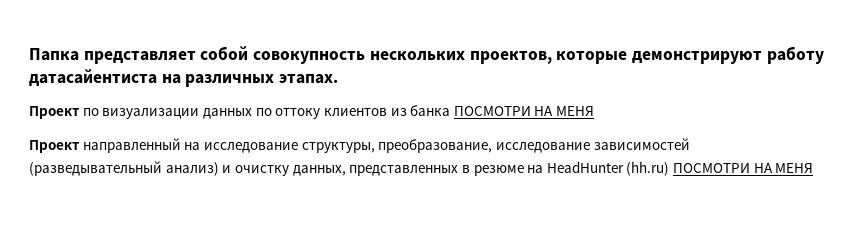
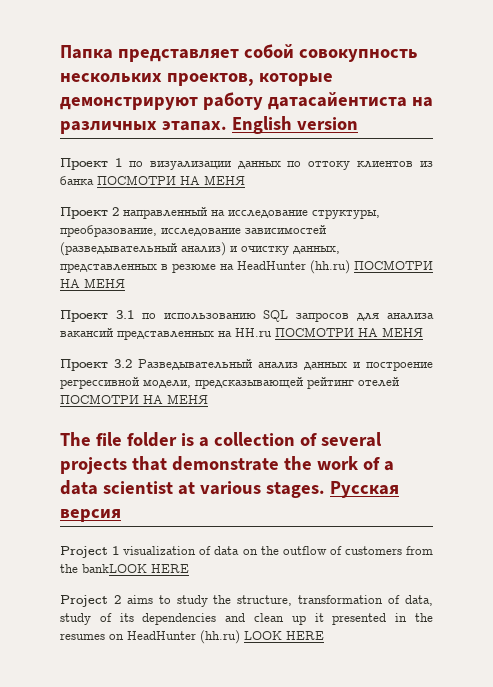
- Папка представляет собой совокупность нескольких проектов, которые демонстрируют работу датасайентиста на различных этапах.
- Проект по визуализации данных по оттоку клиентов из банка ПОСМОТРИ НА МЕНЯ
+ Папка представляет собой совокупность нескольких проектов, которые демонстрируют работу датасайентиста на различных этапах. English version
+ Проект 1 по визуализации данных по оттоку клиентов из банка ПОСМОТРИ НА МЕНЯ
- Проект направленный на исследование структуры, преобразование, исследование зависимостей (разведывательный анализ) и очистку данных, представленных в резюме на HeadHunter (hh.ru) ПОСМОТРИ НА МЕНЯ
+ Проект 2 направленный на исследование структуры, преобразование, исследование зависимостей (разведывательный анализ) и очистку данных, представленных в резюме на HeadHunter (hh.ru) ПОСМОТРИ НА МЕНЯ
+ Проект 3.1 по использованию SQL запросов для анализа вакансий представленных на HH.ru ПОСМОТРИ НА МЕНЯ
+ Проект 3.2 Разведывательный анализ данных и построение регрессивной модели, предсказывающей рейтинг отелей ПОСМОТРИ НА МЕНЯ
+ The file folder is a collection of several projects that demonstrate the work of a data scientist at various stages. Русская версия
+ Project 1 visualization of data on the outflow of customers from the bankLOOK HERE
+ Project 2 aims to study the structure, transformation of data, study of its dependencies and clean up it presented in the resumes on HeadHunter (hh.ru) LOOK HERE

